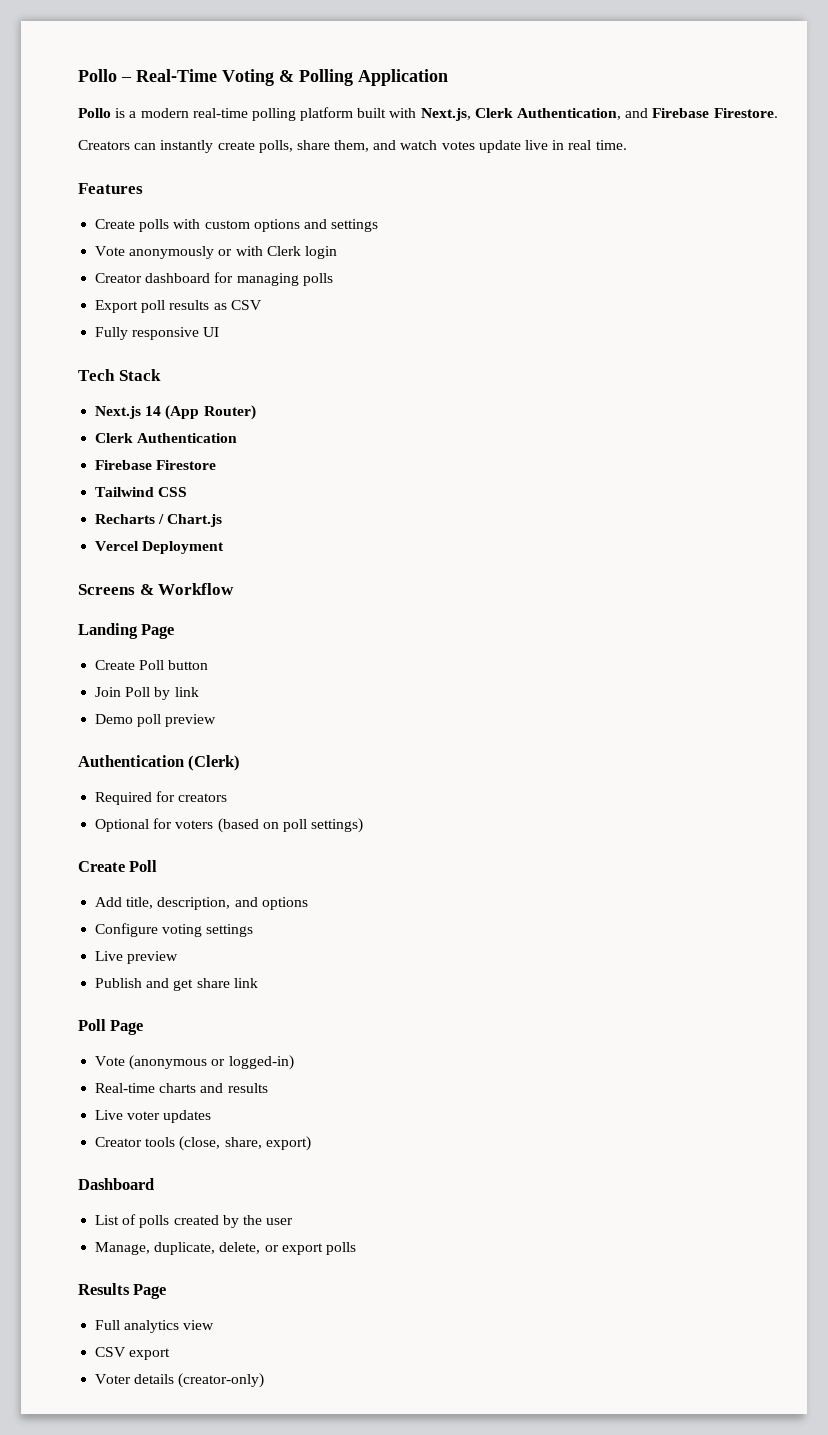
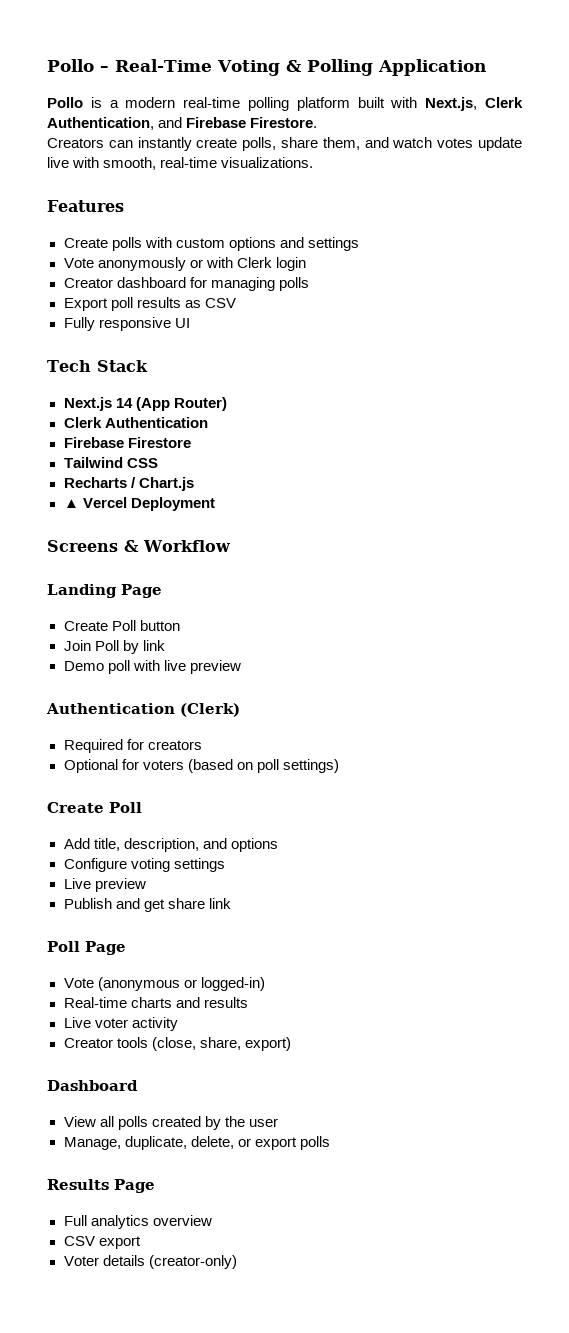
- Creators can instantly create polls, share them, and watch votes update live in real time.
+ Creators can instantly create polls, share them, and watch votes update live with smooth, real-time visualizations.
- Vercel Deployment
+ ▲ Vercel Deployment
- Demo poll preview
+ Demo poll with live preview
- Live voter updates
+ Live voter activity
- List of polls created by the user
+ View all polls created by the user
- Full analytics view
+ Full analytics overview

